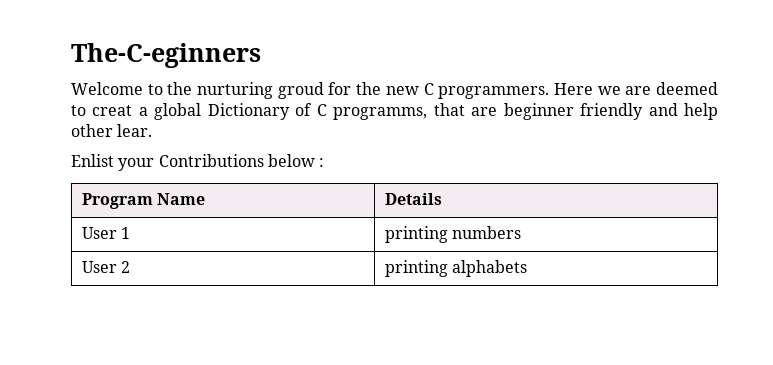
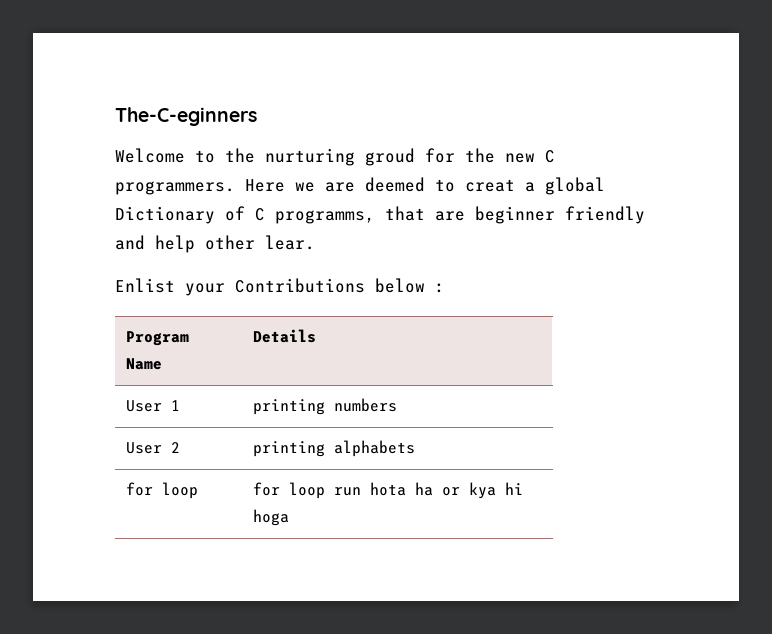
+ for loop | for loop run hota ha or kya hi hoga

